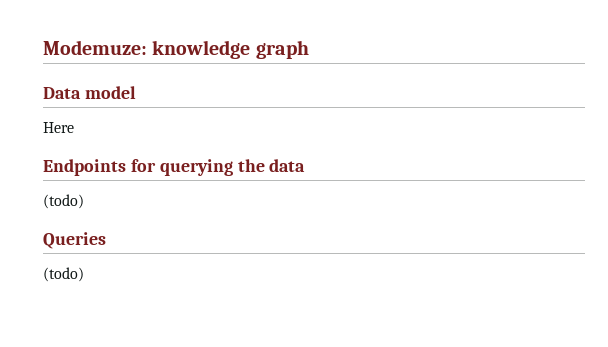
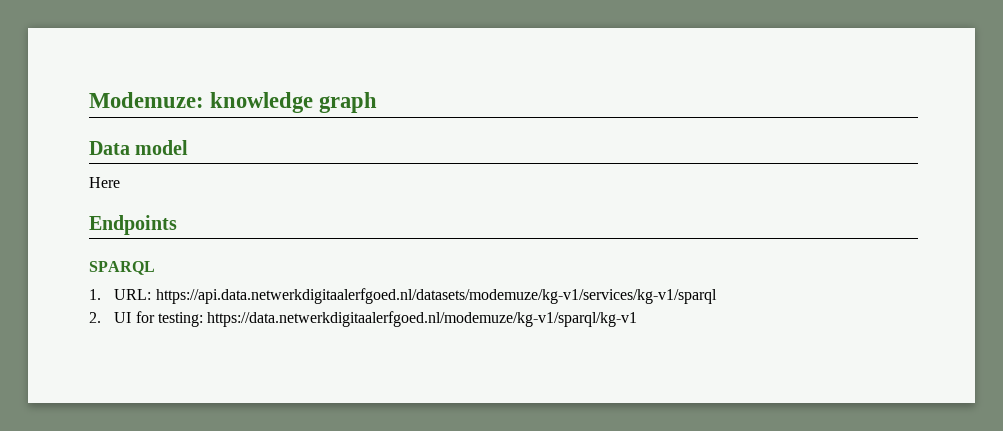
- Endpoints for querying the data
- (todo)
- Queries
- (todo)
+ Endpoints
+ SPARQL
+ 1. URL: https://api.data.netwerkdigitaalerfgoed.nl/datasets/modemuze/kg-v1/services/kg-v1/sparql
+ 2. UI for testing: https://data.netwerkdigitaalerfgoed.nl/modemuze/kg-v1/sparql/kg-v1

